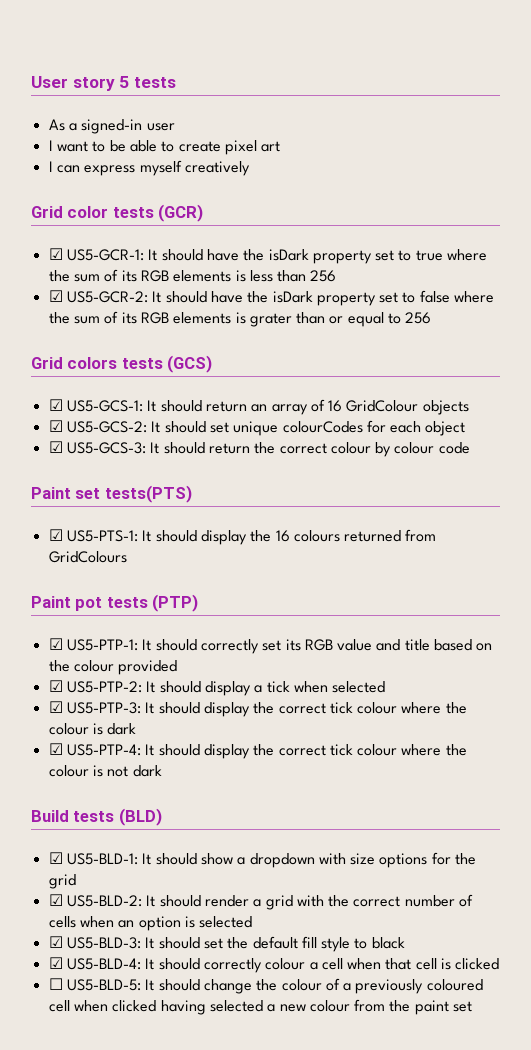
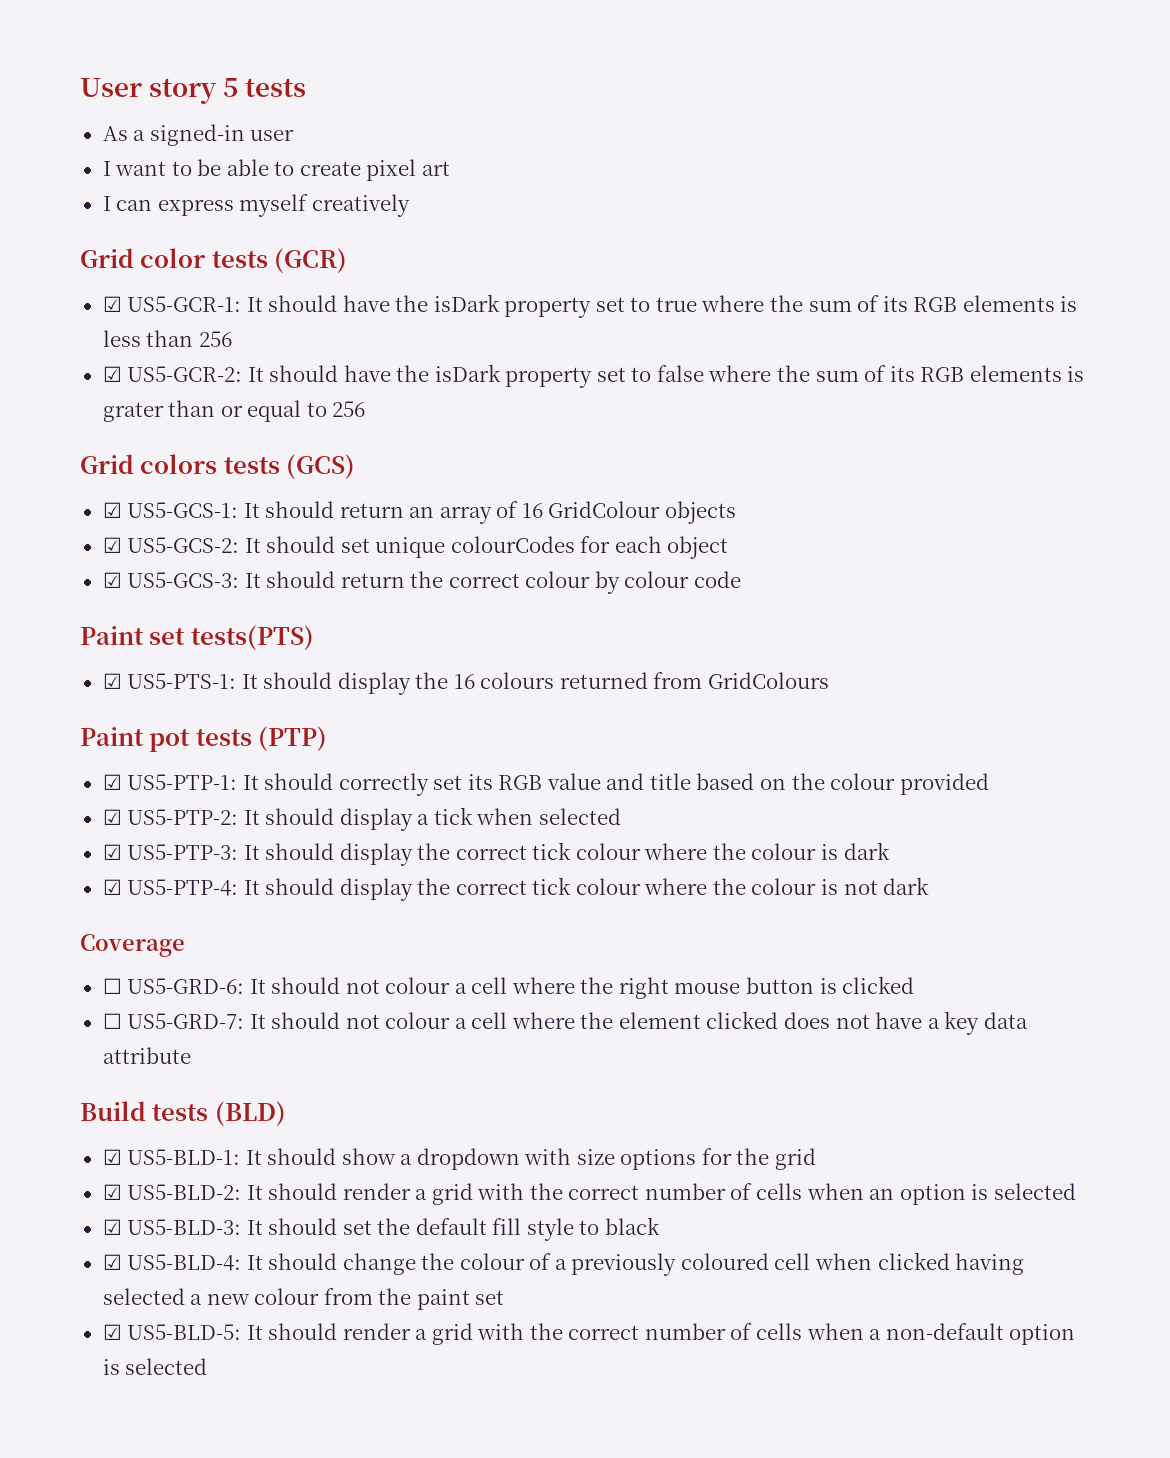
+ Coverage
+ ☐ US5-GRD-6: It should not colour a cell where the right mouse button is clicked
+ ☐ US5-GRD-7: It should not colour a cell where the element clicked does not have a key data attribute
- ☑ US5-BLD-4: It should correctly colour a cell when that cell is clicked
- ☐ US5-BLD-5: It should change the colour of a previously coloured cell when clicked having selected a new colour from the paint set
+ ☑ US5-BLD-4: It should change the colour of a previously coloured cell when clicked having selected a new colour from the paint set
+ ☑ US5-BLD-5: It should render a grid with the correct number of cells when a non-default option is selected

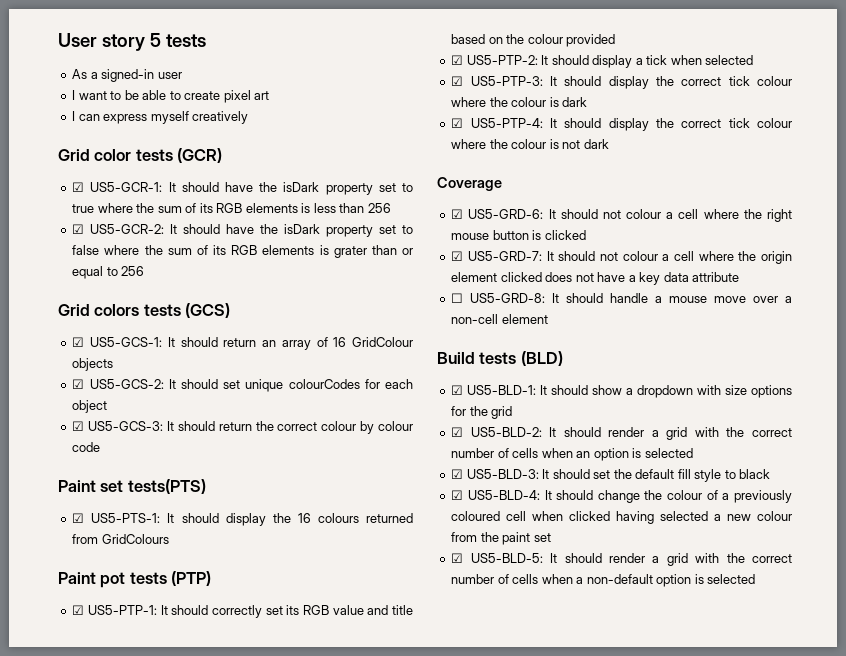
- ☐ US5-GRD-6: It should not colour a cell where the right mouse button is clicked
+ ☑ US5-GRD-6: It should not colour a cell where the right mouse button is clicked
- ☐ US5-GRD-7: It should not colour a cell where the element clicked does not have a key data attribute
+ ☑ US5-GRD-7: It should not colour a cell where the origin element clicked does not have a key data attribute
+ ☐ US5-GRD-8: It should handle a mouse move over a non-cell element

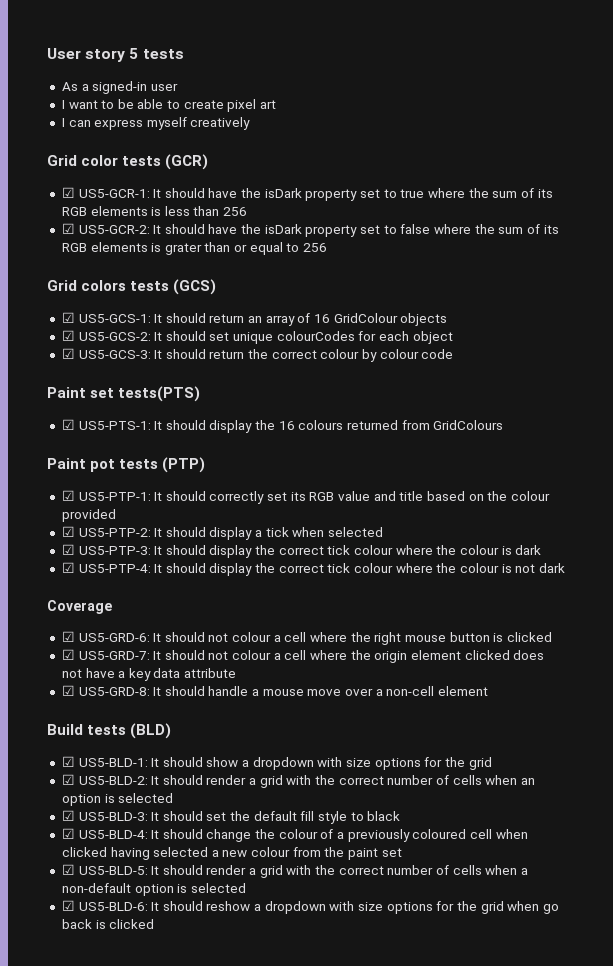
- ☐ US5-GRD-8: It should handle a mouse move over a non-cell element
+ ☑ US5-GRD-8: It should handle a mouse move over a non-cell element
+ ☑ US5-BLD-6: It should reshow a dropdown with size options for the grid when go back is clicked

